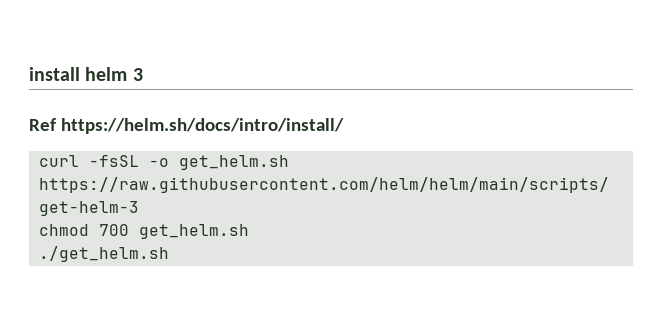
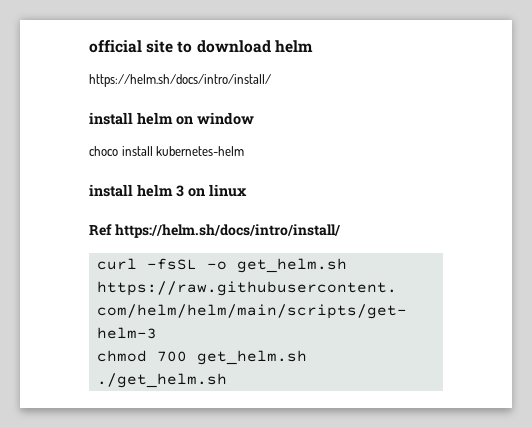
+ official site to download helm
+ https://helm.sh/docs/intro/install/
+ install helm on window
+ choco install kubernetes-helm
- install helm 3
+ install helm 3 on linux

